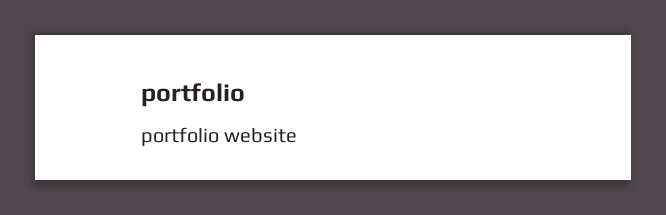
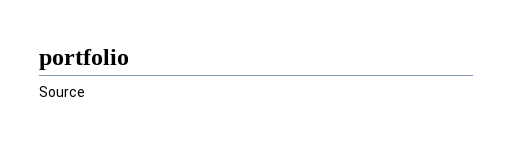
- portfolio website
+ Source

